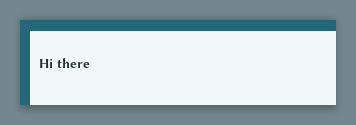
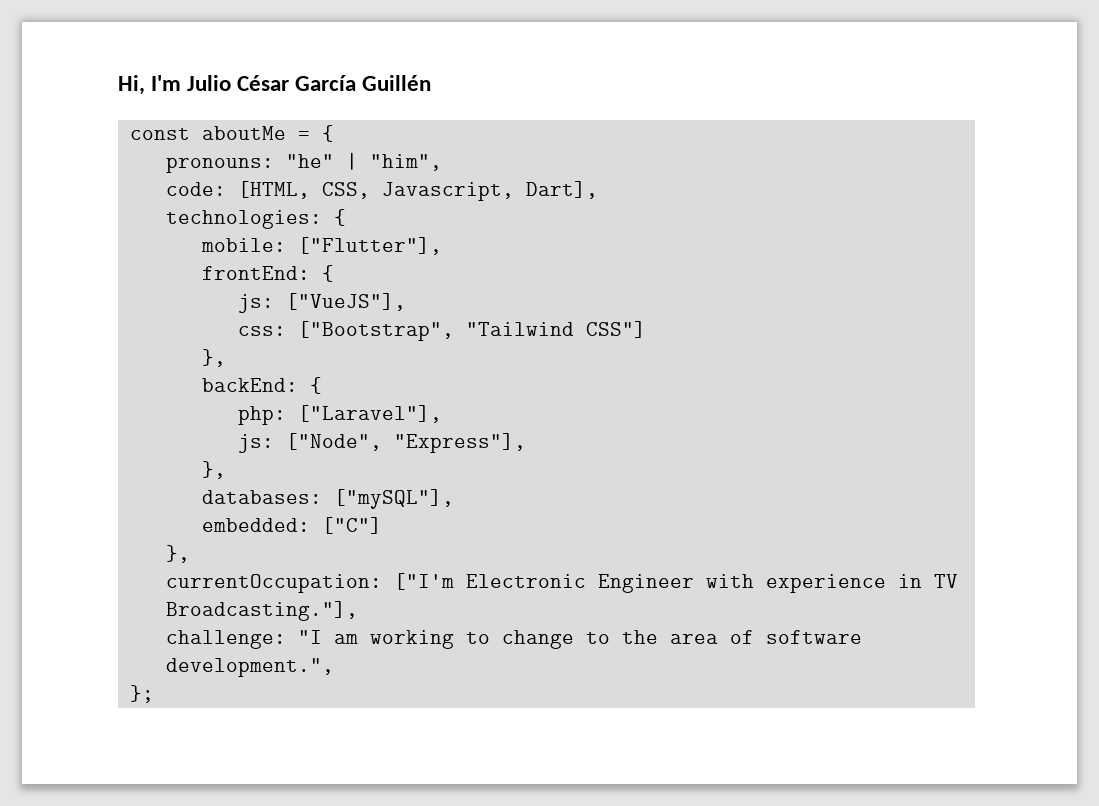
- Hi there
+ Hi, I'm Julio César García Guillén
+ const aboutMe = {
+ pronouns: "he" | "him",
+ code: [HTML, CSS, Javascript, Dart],
+ technologies: {
+ mobile: ["Flutter"],
+ frontEnd: {
+ js: ["VueJS"],
+ css: ["Bootstrap", "Tailwind CSS"]
+ },
+ backEnd: {
+ php: ["Laravel"],
+ js: ["Node", "Express"],
+ },
+ databases: ["mySQL"],
+ embedded: ["C"]
+ },
+ currentOccupation: ["I'm Electronic Engineer with experience in TV Broadcasting."],
+ challenge: "I am working to change to the area of software development.",
+ };

